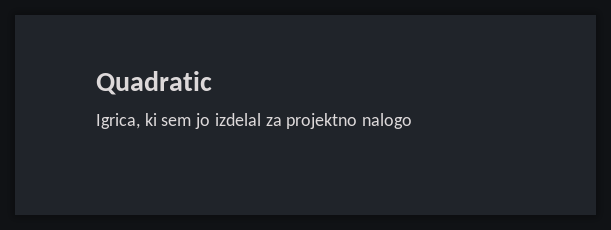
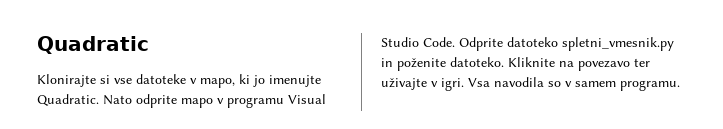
- Igrica, ki sem jo izdelal za projektno nalogo
+ Klonirajte si vse datoteke v mapo, ki jo imenujte Quadratic. Nato odprite mapo v programu Visual Studio Code. Odprite datoteko spletni_vmesnik.py in poženite datoteko. Kliknite na povezavo ter uživajte v igri. Vsa navodila so v samem programu.

